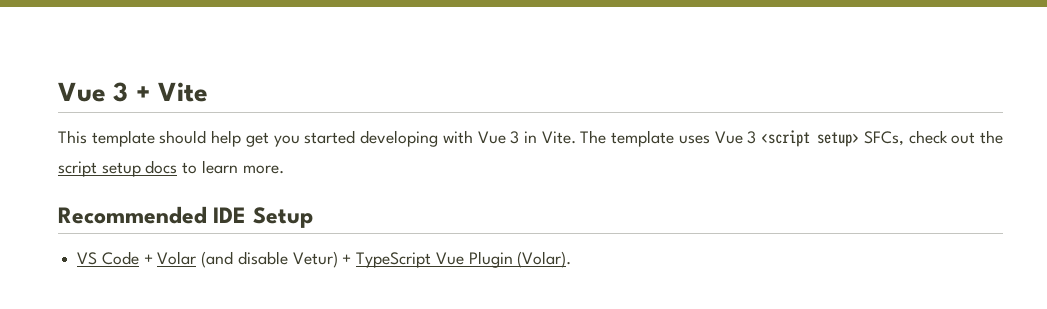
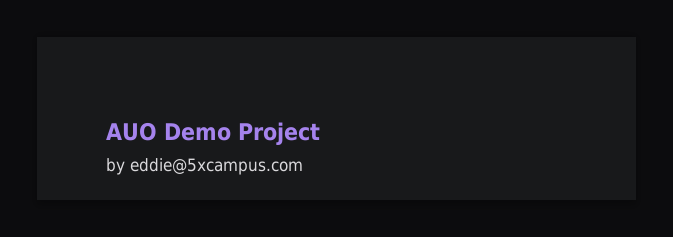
- Vue 3 + Vite
- This template should help get you started developing with Vue 3 in Vite. The template uses Vue 3 <script setup> SFCs, check out the script setup docs to learn more.
- Recommended IDE Setup
- VS Code + Volar (and disable Vetur) + TypeScript Vue Plugin (Volar).
+ AUO Demo Project
+ by eddie@5xcampus.com

